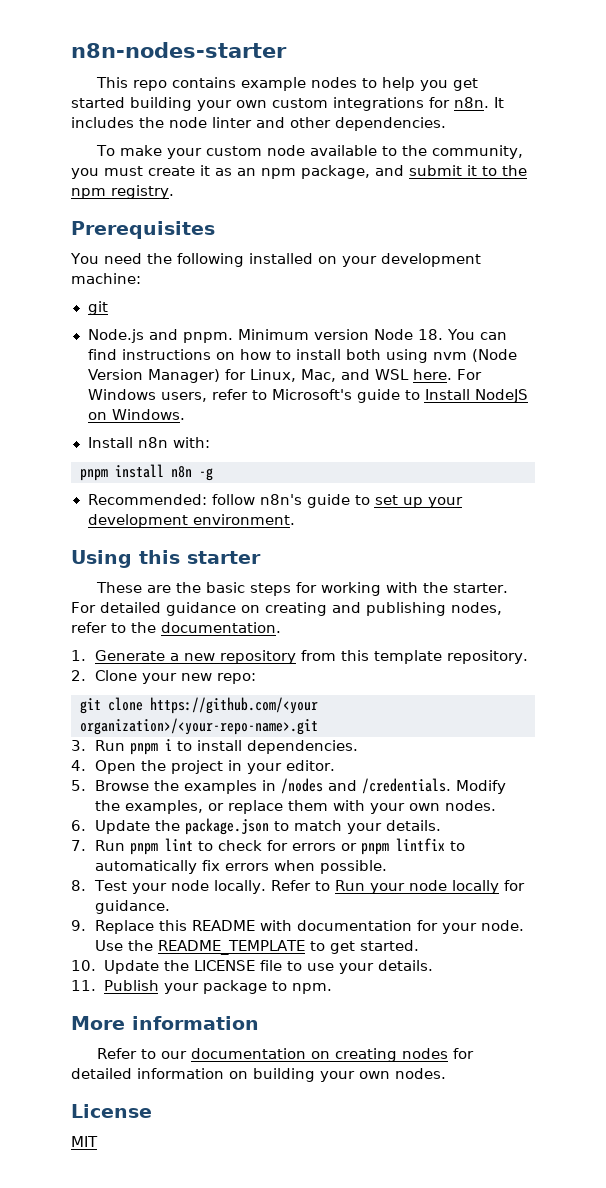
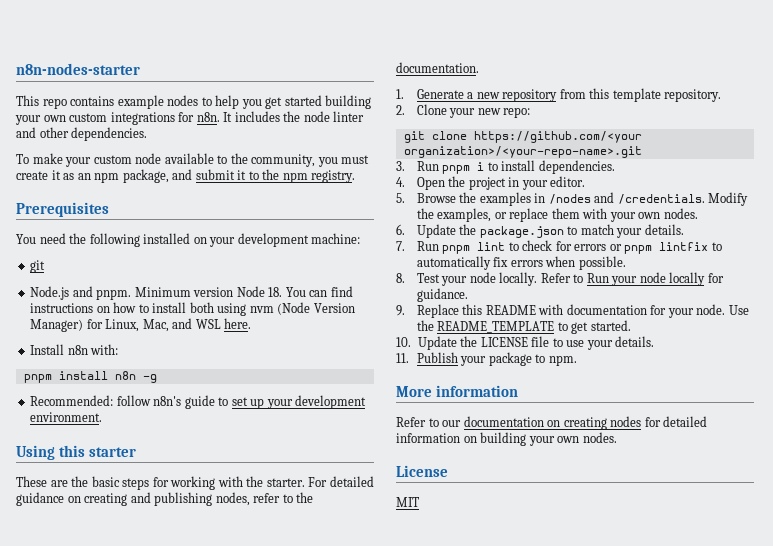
- For Windows users, refer to Microsoft's guide to Install NodeJS on Windows.

